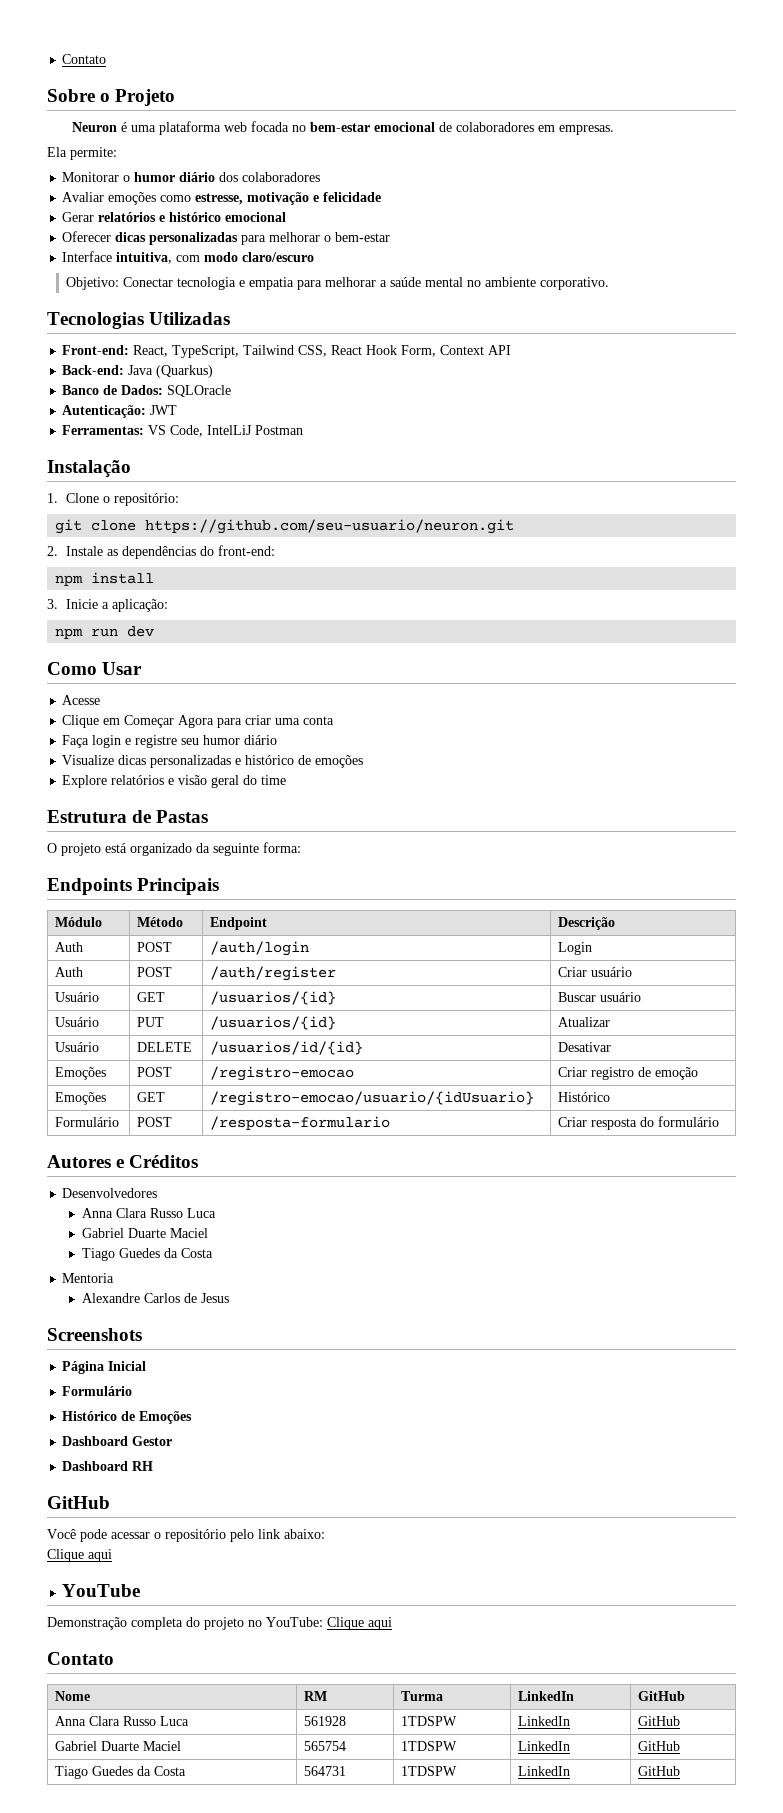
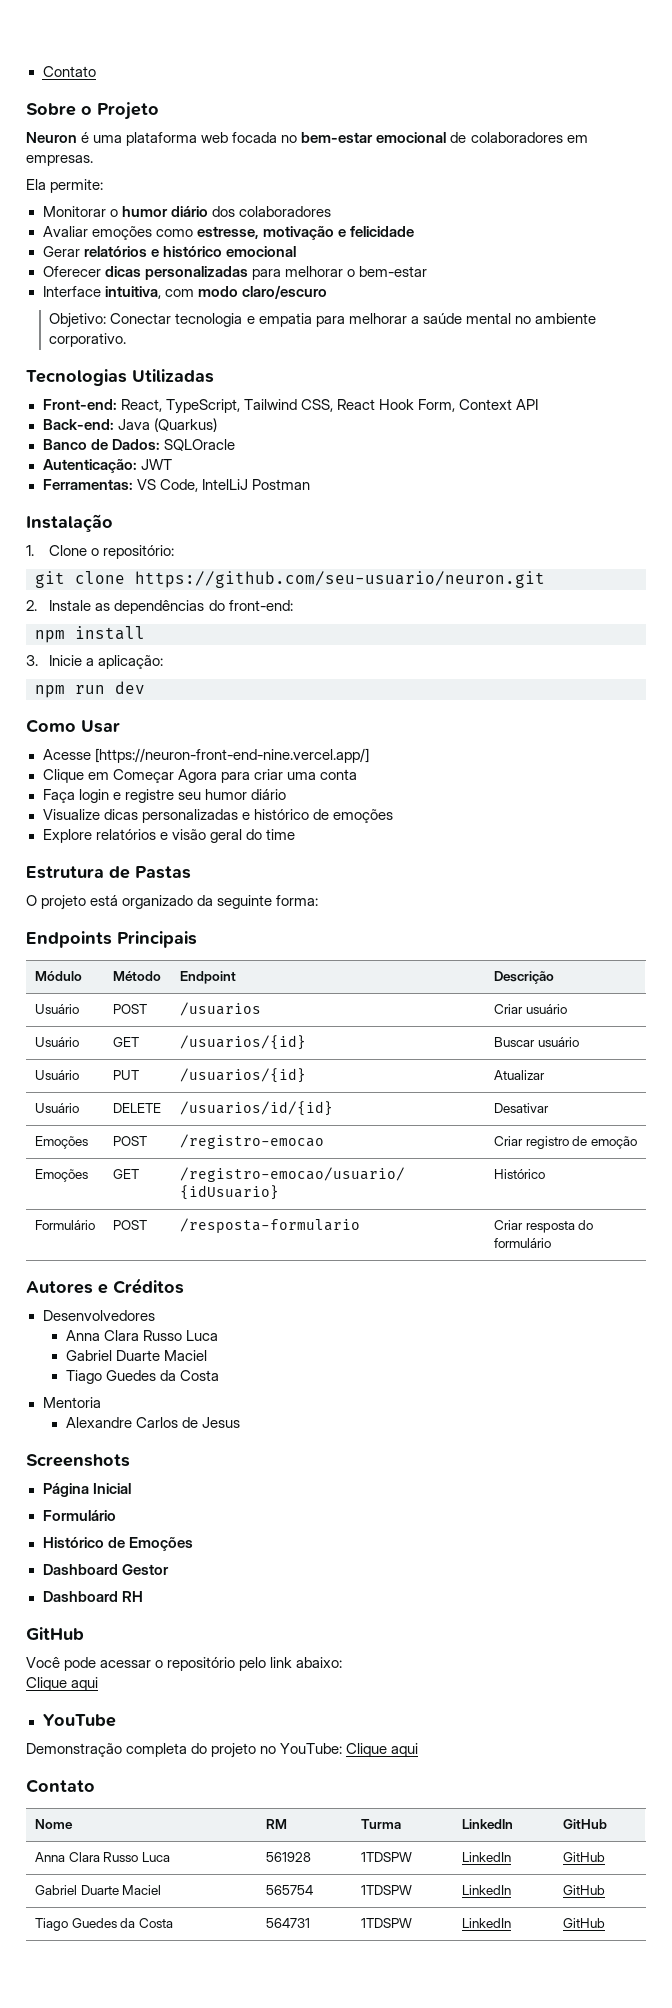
- Acesse
+ Acesse [https://neuron-front-end-nine.vercel.app/]
- Auth | POST | /auth/login | Login
- Auth | POST | /auth/register | Criar usuário
+ Usuário | POST | /usuarios | Criar usuário

